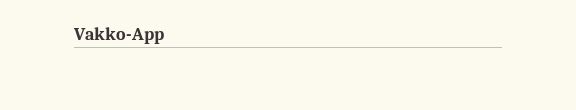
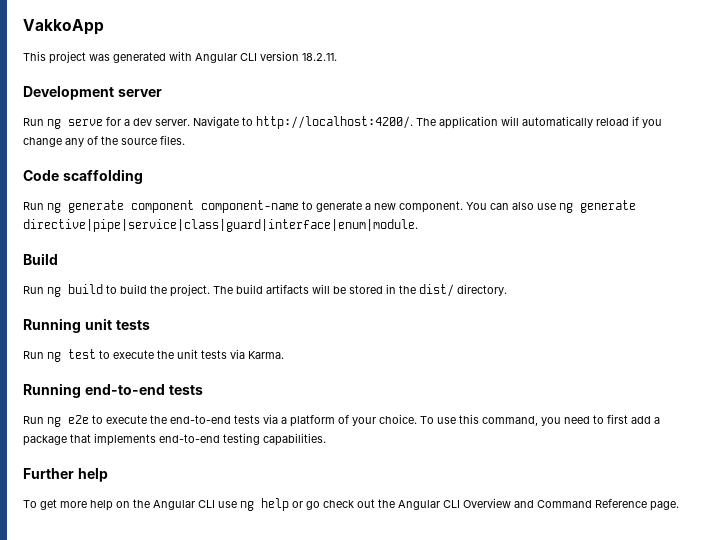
- Vakko-App
+ VakkoApp
+ This project was generated with Angular CLI version 18.2.11.
+ Development server
+ Run ng serve for a dev server. Navigate to http://localhost:4200/. The application will automatically reload if you change any of the source files.
+ Code scaffolding
+ Run ng generate component component-name to generate a new component. You can also use ng generate directive|pipe|service|class|guard|interface|enum|module.
+ Build
+ Run ng build to build the project. The build artifacts will be stored in the dist/ directory.
+ Running unit tests
+ Run ng test to execute the unit tests via Karma.
+ Running end-to-end tests
+ Run ng e2e to execute the end-to-end tests via a platform of your choice. To use this command, you need to first add a package that implements end-to-end testing capabilities.
+ Further help
+ To get more help on the Angular CLI use ng help or go check out the Angular CLI Overview and Command Reference page.

